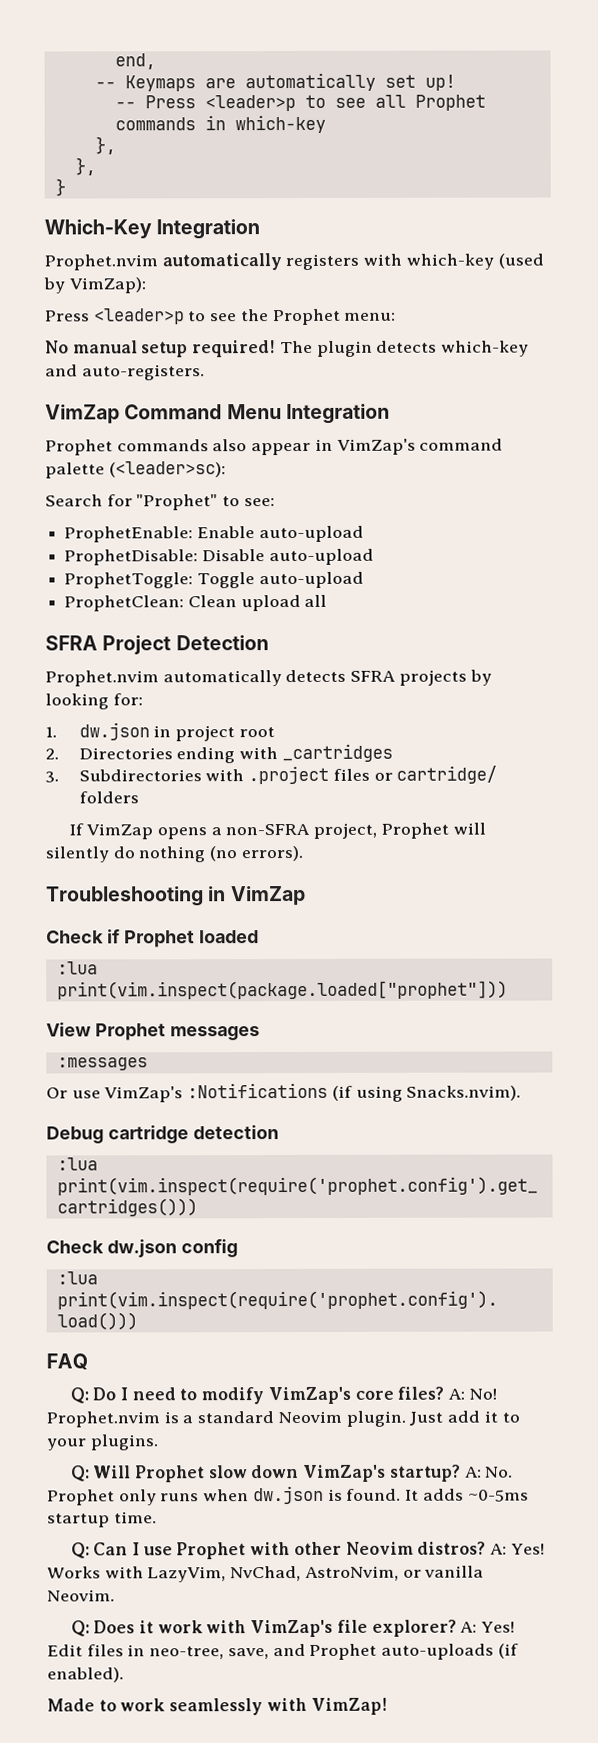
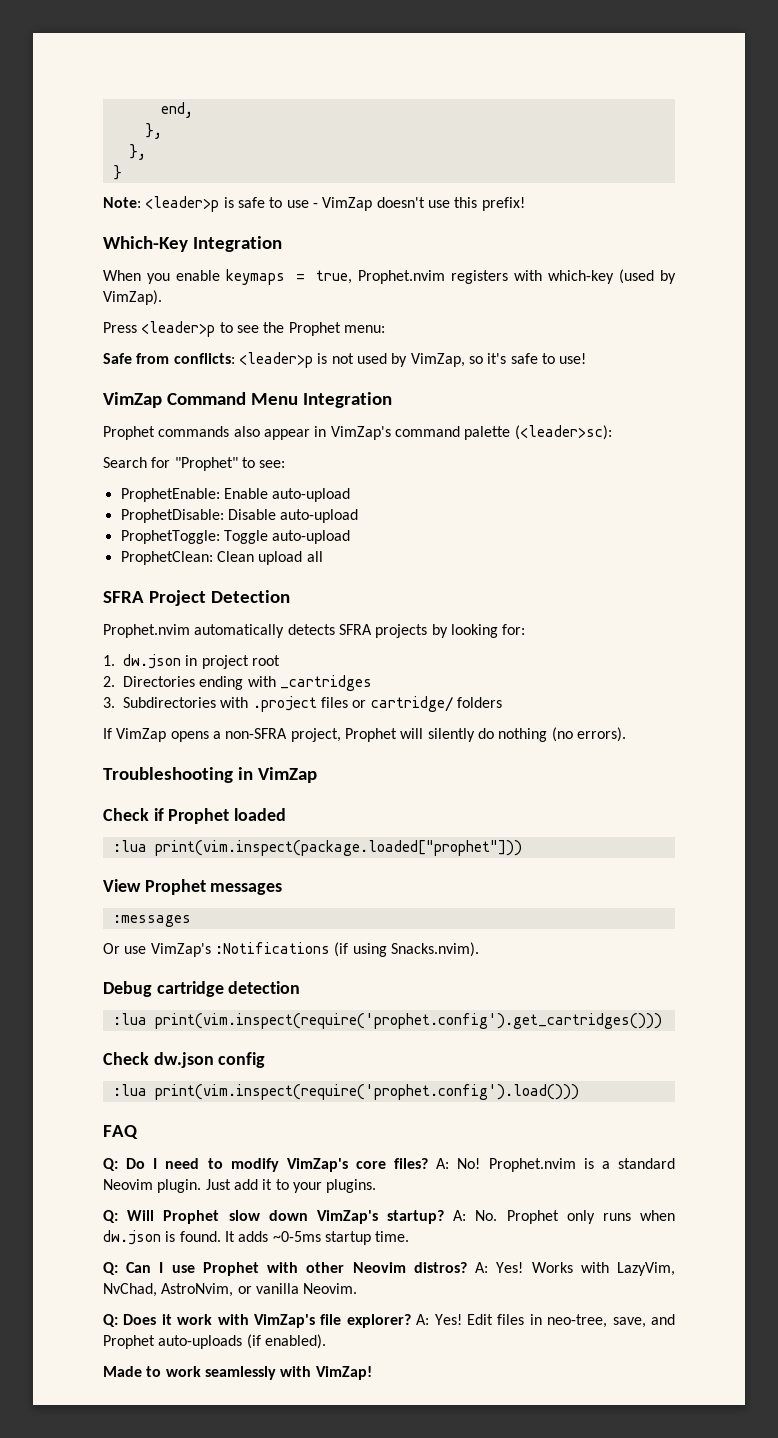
  end,
- -- Keymaps are automatically set up!
- -- Press <leader>p to see all Prophet commands in which-key
  },
  },
  }
+ Note: <leader>p is safe to use - VimZap doesn't use this prefix!
  Which-Key Integration
- Prophet.nvim automatically registers with which-key (used by VimZap):
+ When you enable keymaps = true, Prophet.nvim registers with which-key (used by VimZap).
- No manual setup required! The plugin detects which-key and auto-registers.
+ Safe from conflicts: <leader>p is not used by VimZap, so it's safe to use!

